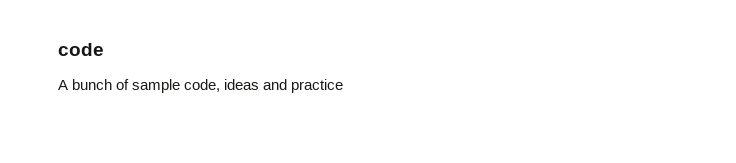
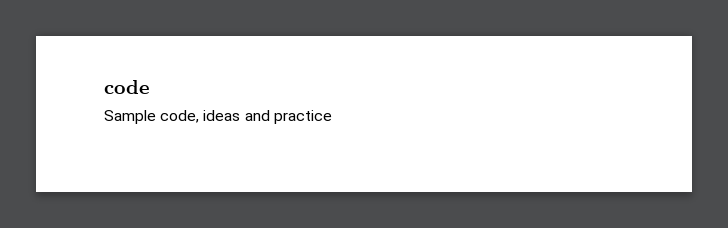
- A bunch of sample code, ideas and practice
+ Sample code, ideas and practice

